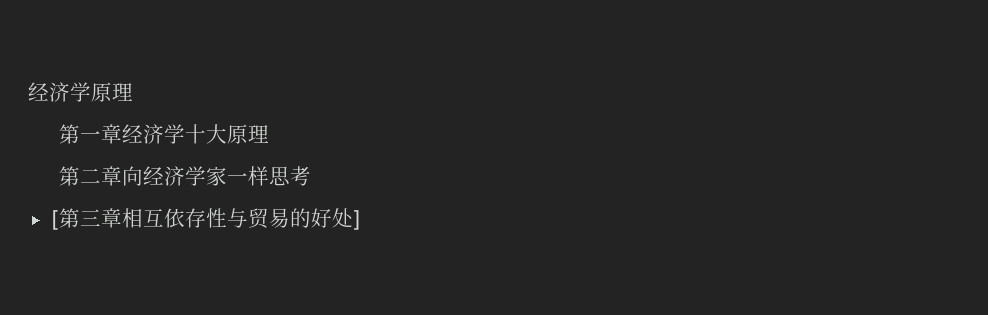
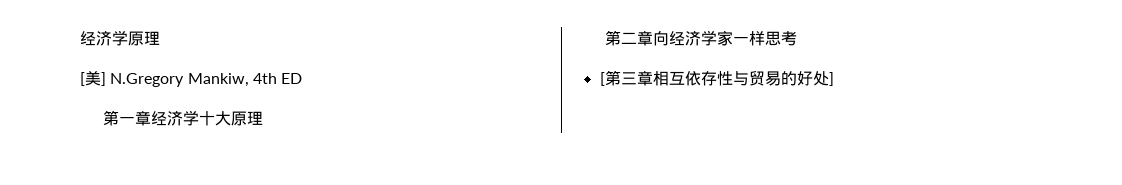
+ [美] N.Gregory Mankiw, 4th ED

